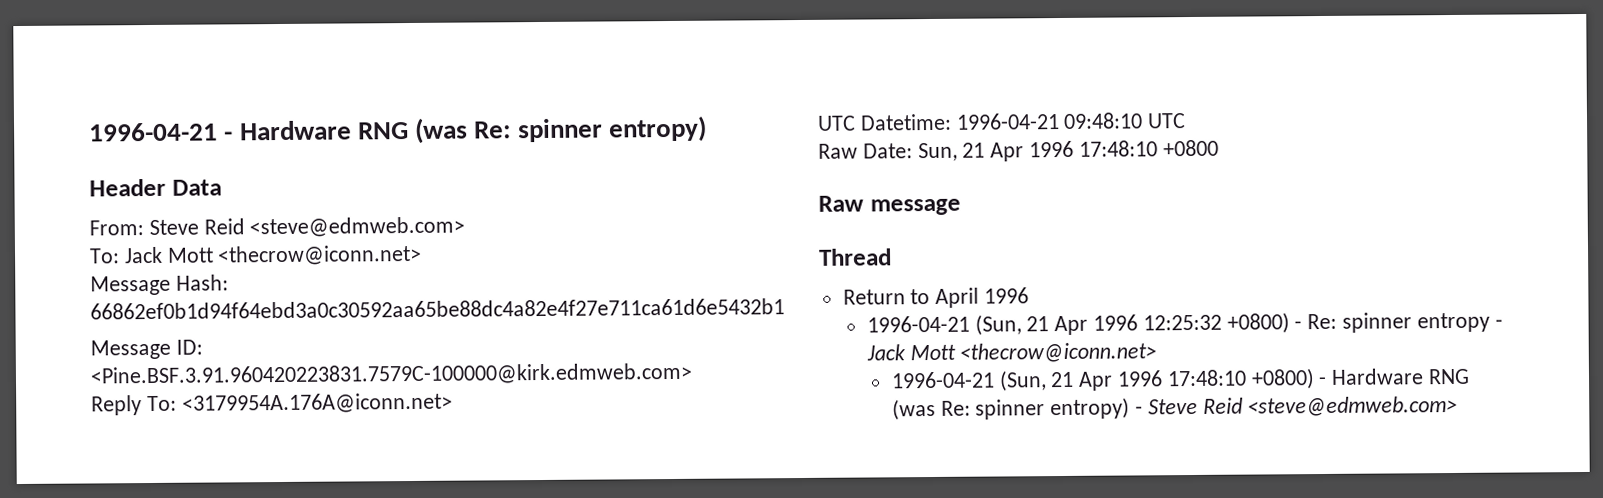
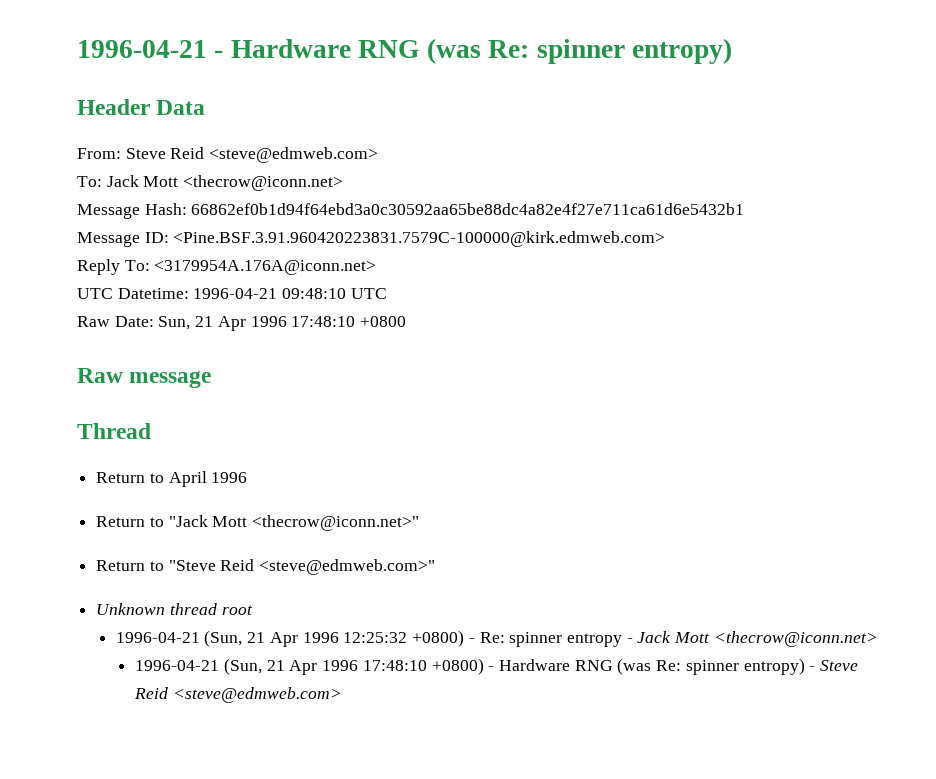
+ Return to "Jack Mott <thecrow@iconn.net>"
+ Return to "Steve Reid <steve@edmweb.com>"
+ Unknown thread root

